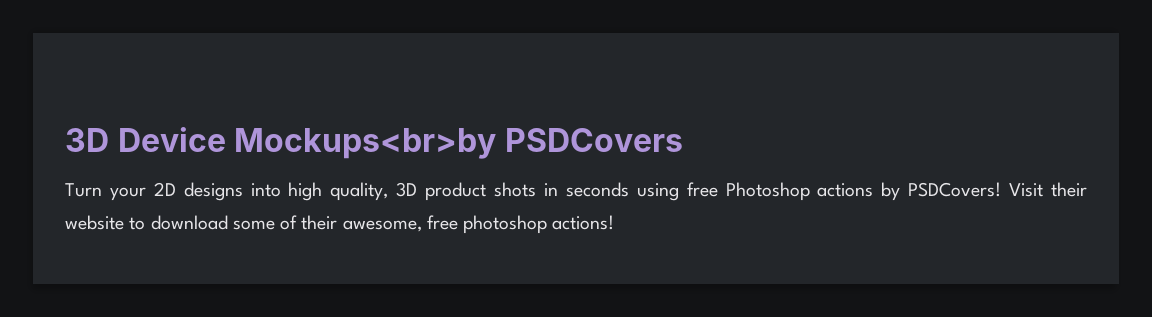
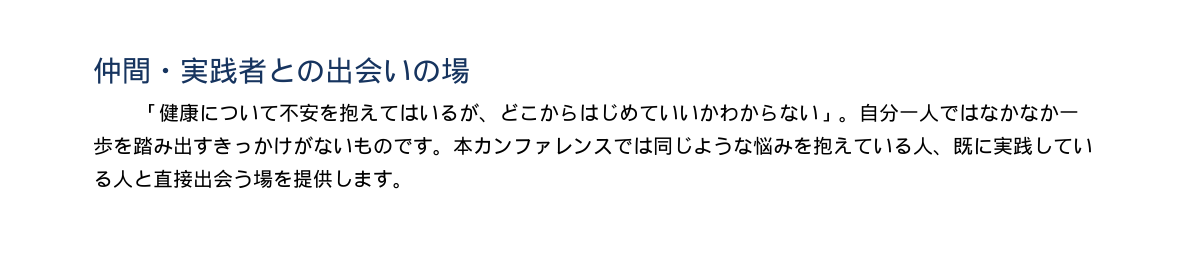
- 3D Device Mockups<br>by PSDCovers
- Turn your 2D designs into high quality, 3D product shots in seconds using free Photoshop actions by PSDCovers! Visit their website to download some of their awesome, free photoshop actions!
+ 仲間・実践者との出会いの場
+ 「健康について不安を抱えてはいるが、どこからはじめていいかわからない」。自分一人ではなかなか一歩を踏み出すきっかけがないものです。本カンファレンスでは同じような悩みを抱えている人、既に実践している人と直接出会う場を提供します。

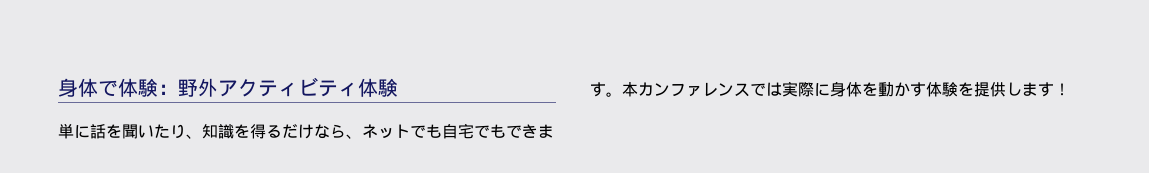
- 仲間・実践者との出会いの場
- 「健康について不安を抱えてはいるが、どこからはじめていいかわからない」。自分一人ではなかなか一歩を踏み出すきっかけがないものです。
+ 身体で体験：野外アクティビティ体験
+ 単に話を聞いたり、知識を得るだけなら、ネットでも自宅でもできます。
- 本カンファレンスでは同じような悩みを抱えている人、既に実践している人と直接出会う場を提供します。
+ 本カンファレンスでは実際に身体を動かす体験を提供します！

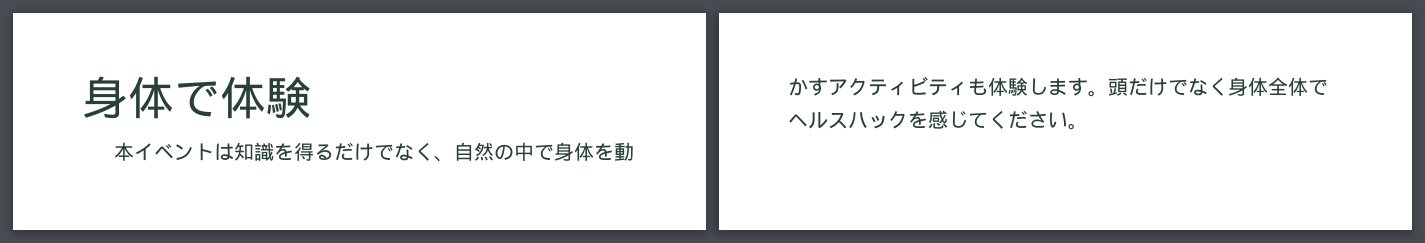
- 身体で体験：野外アクティビティ体験
- 単に話を聞いたり、知識を得るだけなら、ネットでも自宅でもできます。本カンファレンスでは実際に身体を動かす体験を提供します！
+ 身体で体験
+ 本イベントは知識を得るだけでなく、自然の中で身体を動かすアクティビティも体験します。頭だけでなく身体全体でヘルスハックを感じてください。

